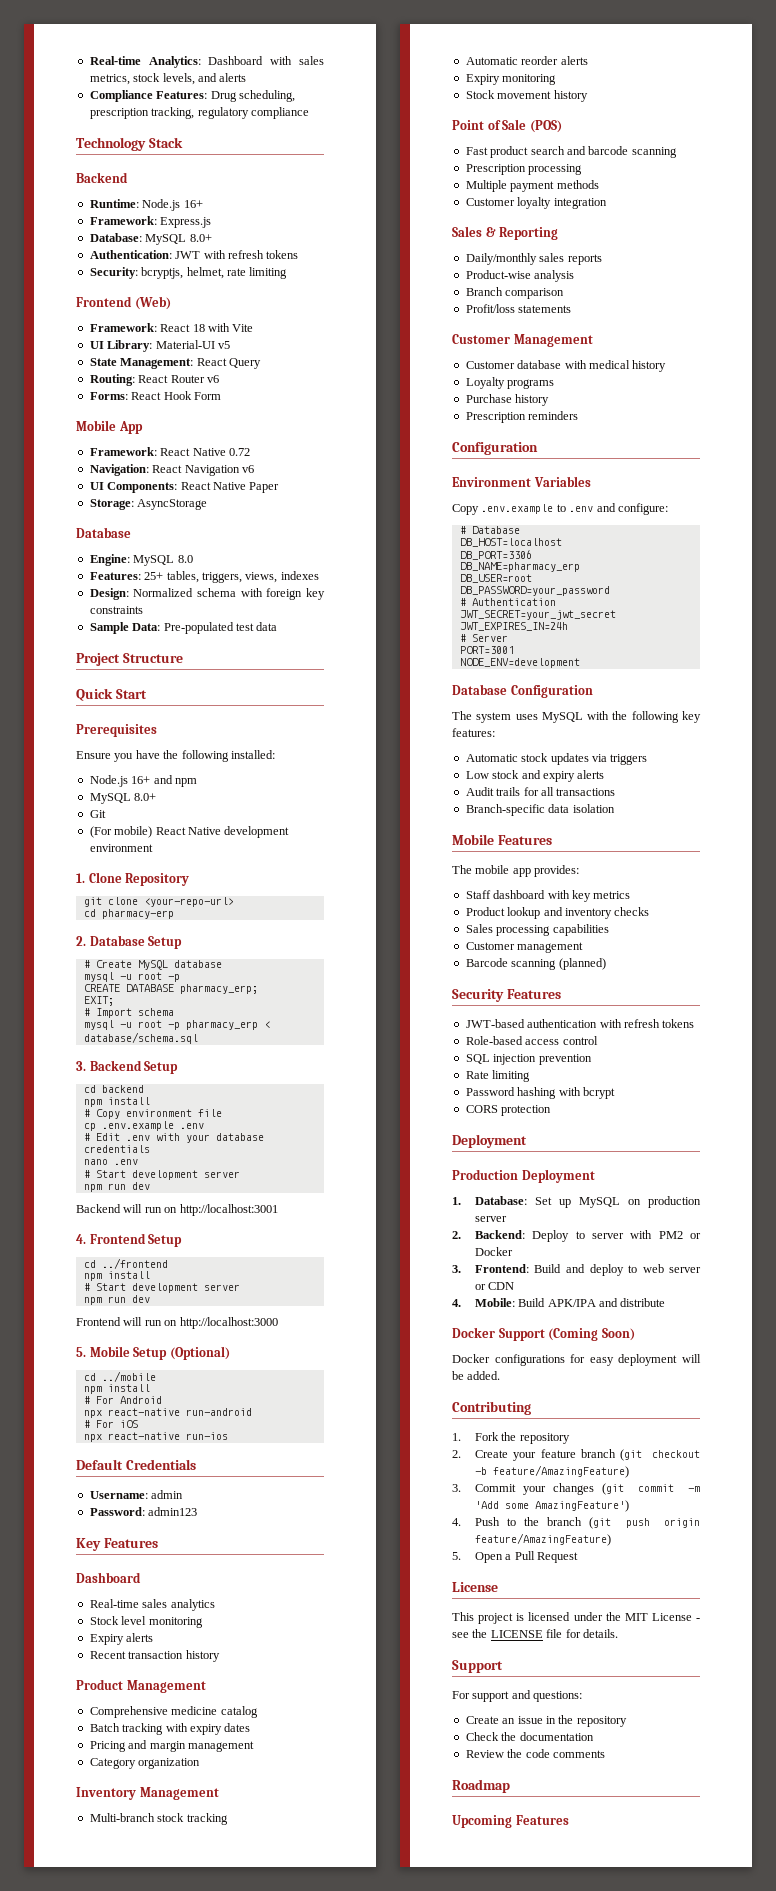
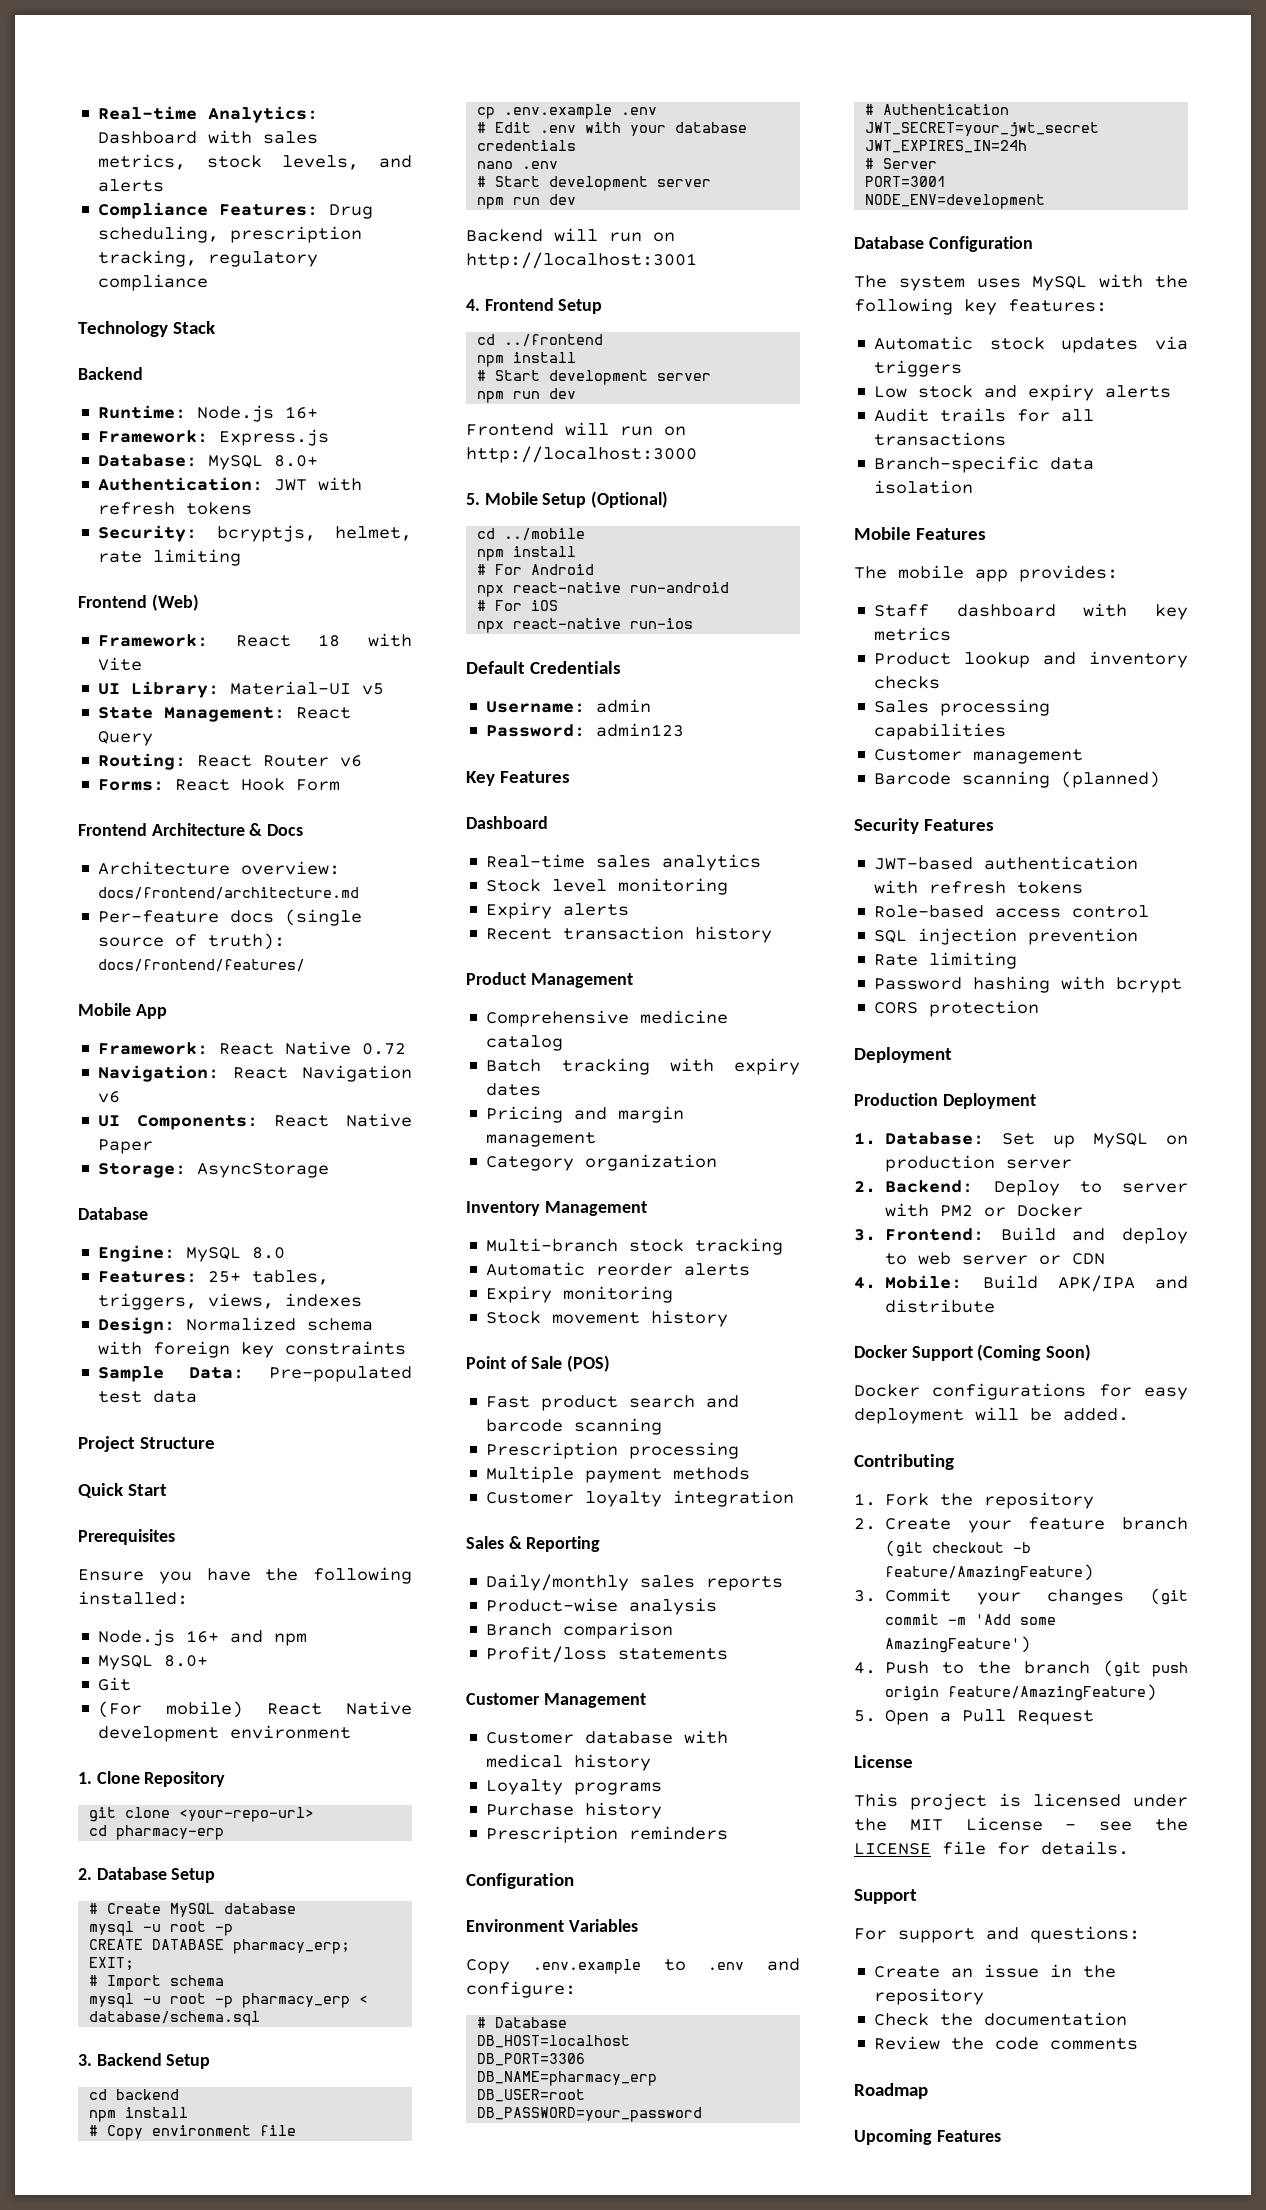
+ Frontend Architecture & Docs
+ Architecture overview: docs/frontend/architecture.md
+ Per-feature docs (single source of truth): docs/frontend/features/

